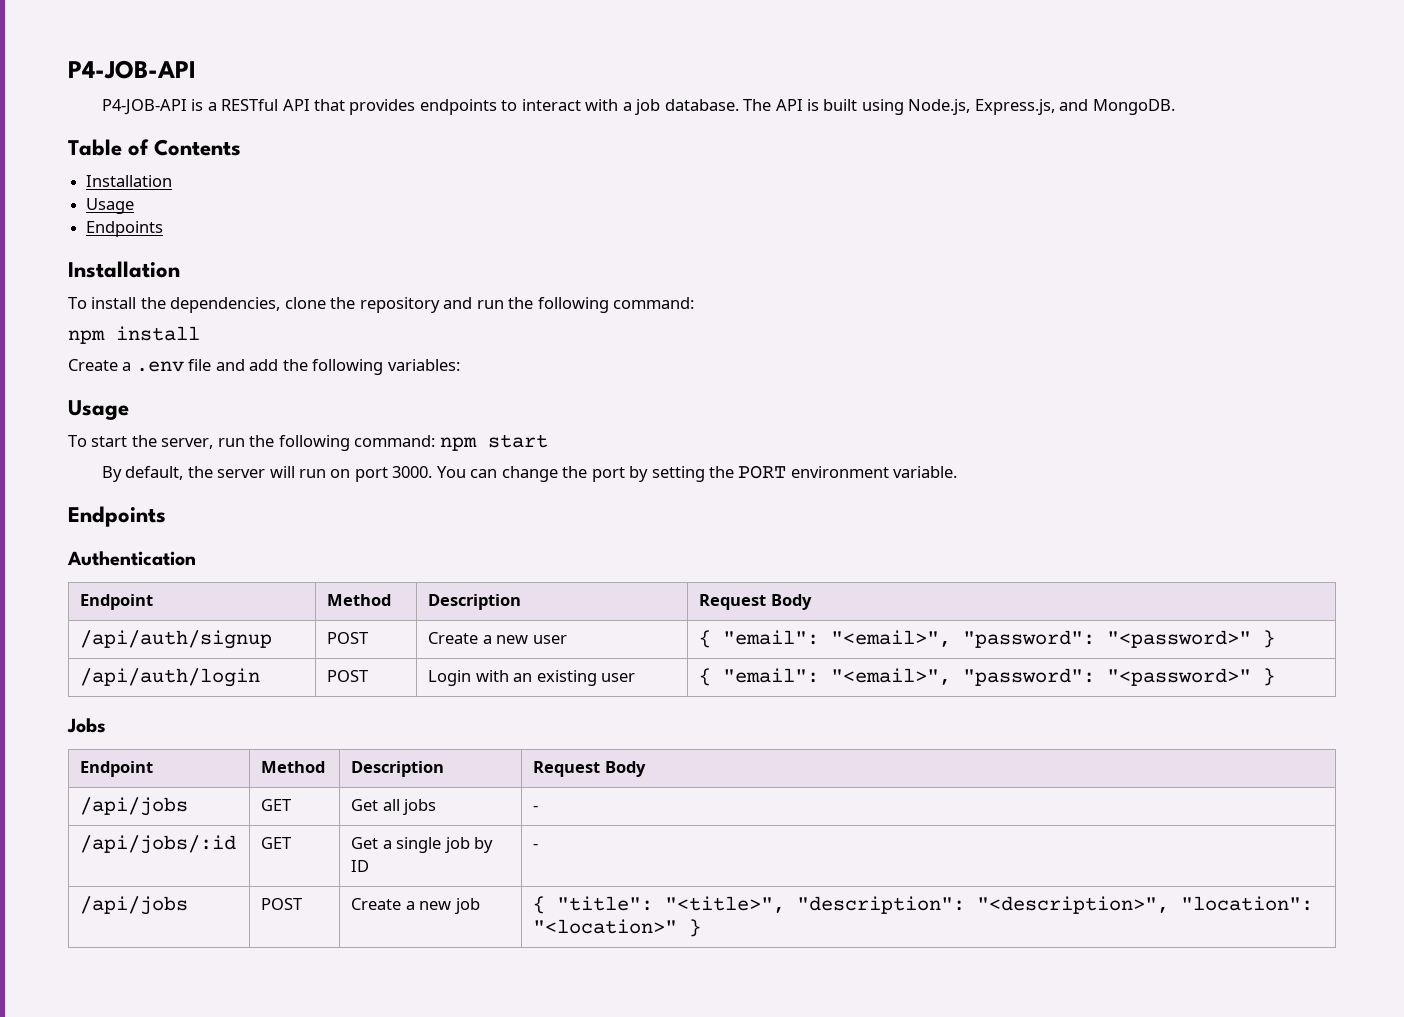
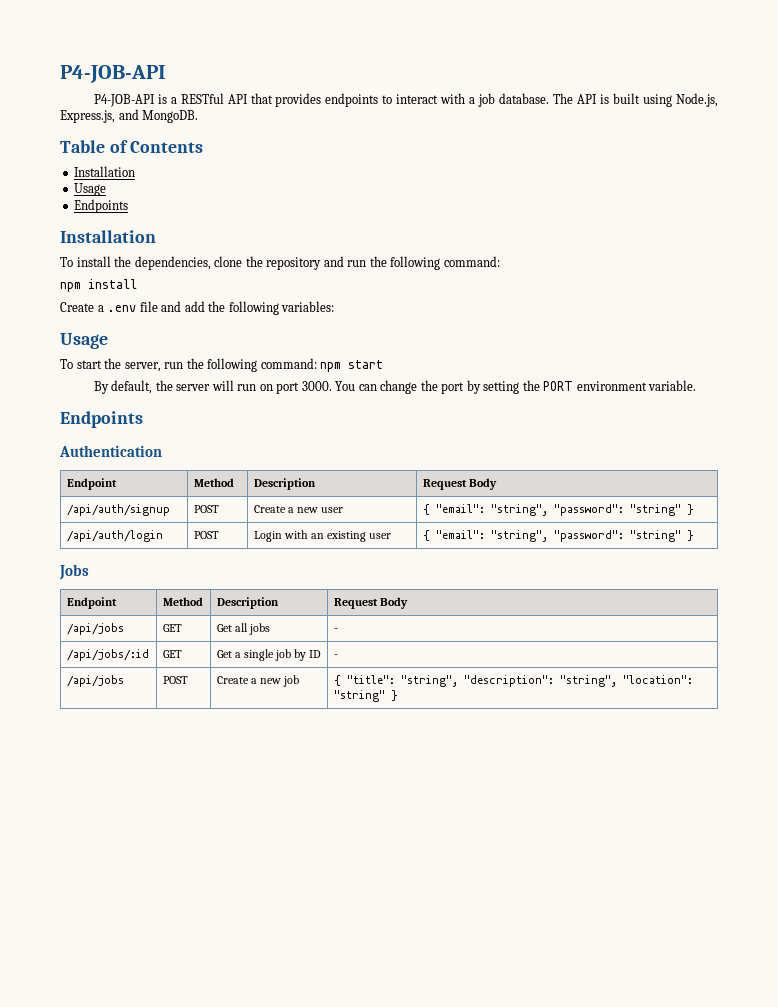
- /api/auth/signup | POST | Create a new user | { "email": "<email>", "password": "<password>" }
+ /api/auth/signup | POST | Create a new user | { "email": "string", "password": "string" }
- /api/auth/login | POST | Login with an existing user | { "email": "<email>", "password": "<password>" }
+ /api/auth/login | POST | Login with an existing user | { "email": "string", "password": "string" }
- /api/jobs | POST | Create a new job | { "title": "<title>", "description": "<description>", "location": "<location>" }
+ /api/jobs | POST | Create a new job | { "title": "string", "description": "string", "location": "string" }

